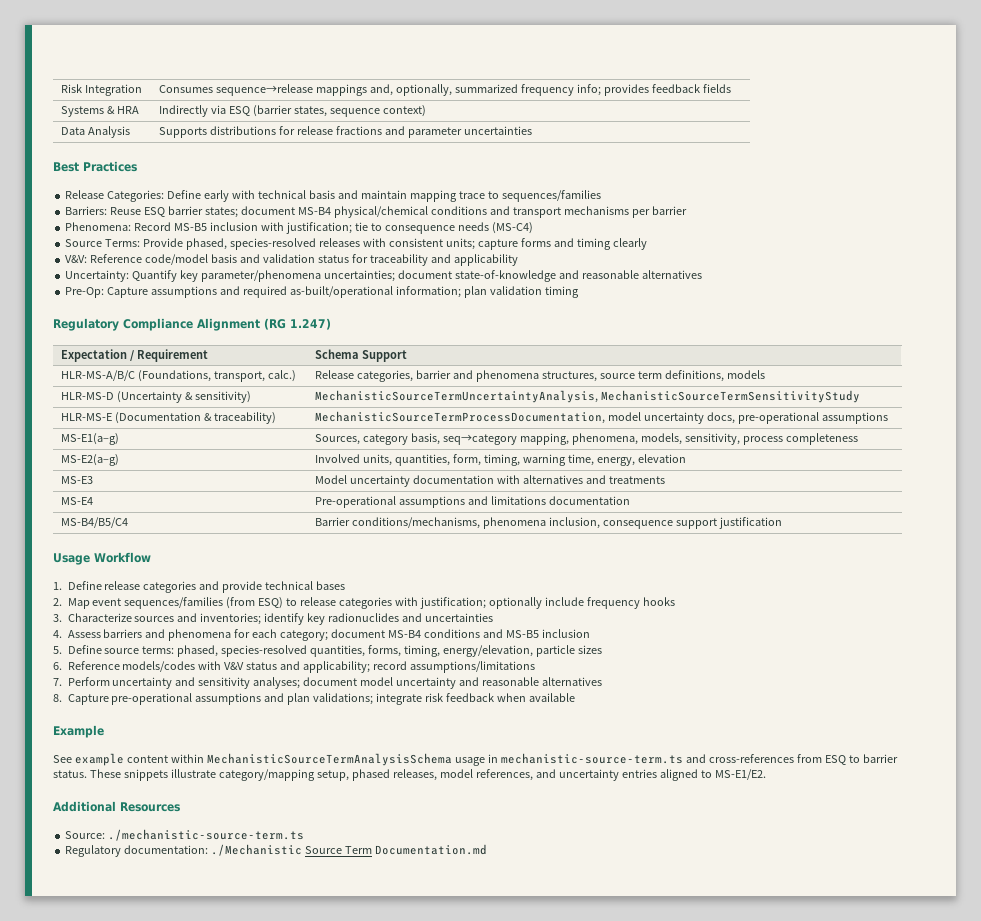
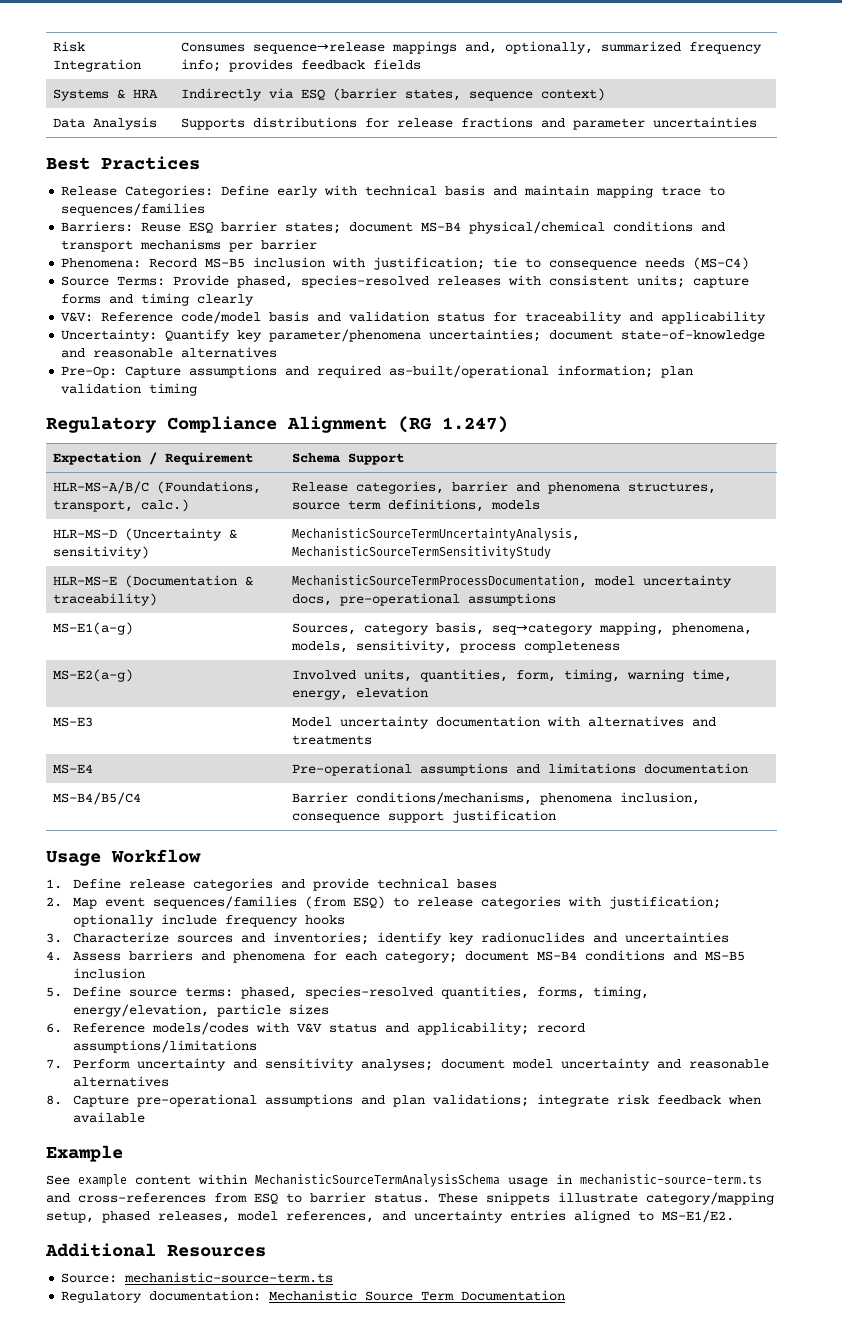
- Source: ./mechanistic-source-term.ts
+ Source: mechanistic-source-term.ts
- Regulatory documentation: ./Mechanistic Source Term Documentation.md
+ Regulatory documentation: Mechanistic Source Term Documentation

